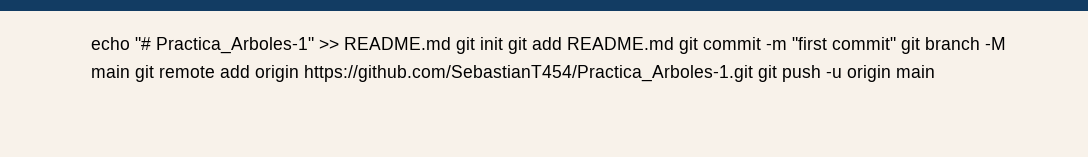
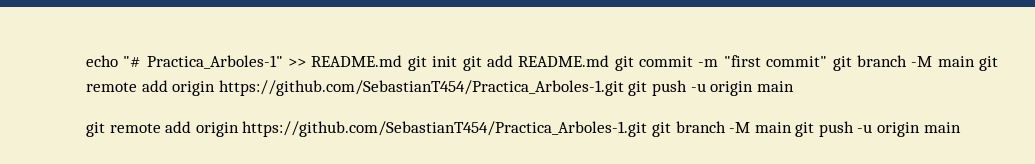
+ git remote add origin https://github.com/SebastianT454/Practica_Arboles-1.git git branch -M main git push -u origin main

